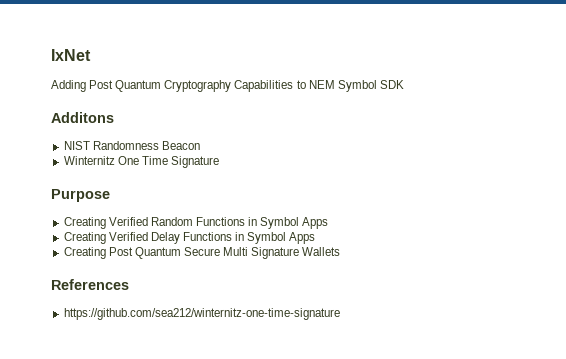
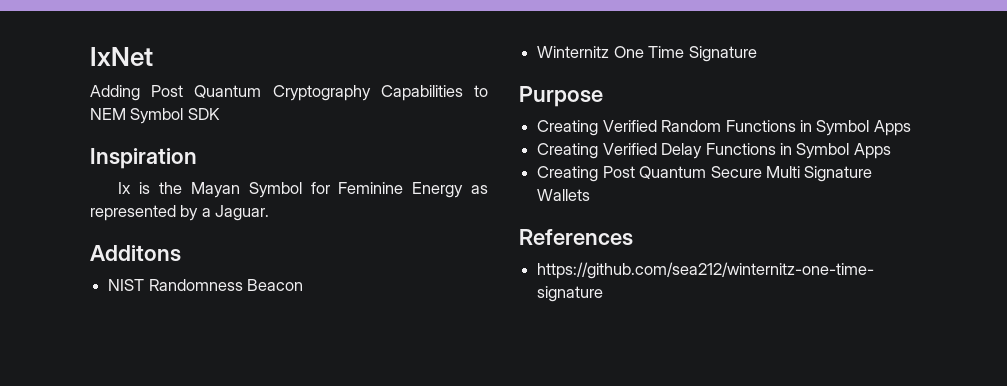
+ Inspiration
+ Ix is the Mayan Symbol for Feminine Energy as represented by a Jaguar.

